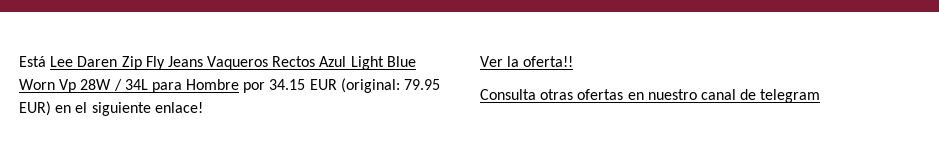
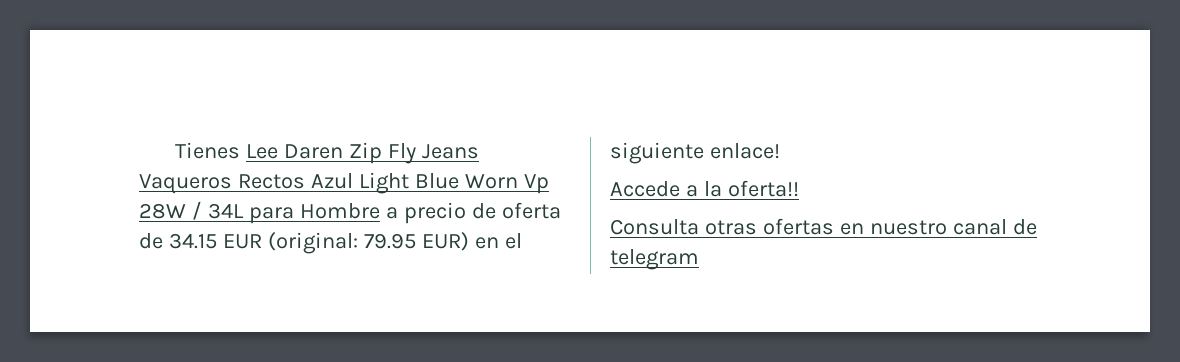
- Está Lee Daren Zip Fly Jeans Vaqueros Rectos Azul Light Blue Worn Vp 28W / 34L para Hombre por 34.15 EUR (original: 79.95 EUR) en el siguiente enlace!
+ Tienes Lee Daren Zip Fly Jeans Vaqueros Rectos Azul Light Blue Worn Vp 28W / 34L para Hombre a precio de oferta de 34.15 EUR (original: 79.95 EUR) en el siguiente enlace!
- Ver la oferta!!
+ Accede a la oferta!!

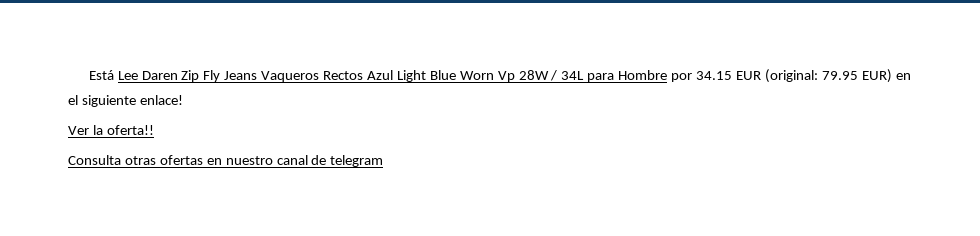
- Tienes Lee Daren Zip Fly Jeans Vaqueros Rectos Azul Light Blue Worn Vp 28W / 34L para Hombre a precio de oferta de 34.15 EUR (original: 79.95 EUR) en el siguiente enlace!
+ Está Lee Daren Zip Fly Jeans Vaqueros Rectos Azul Light Blue Worn Vp 28W / 34L para Hombre por 34.15 EUR (original: 79.95 EUR) en el siguiente enlace!
- Accede a la oferta!!
+ Ver la oferta!!

